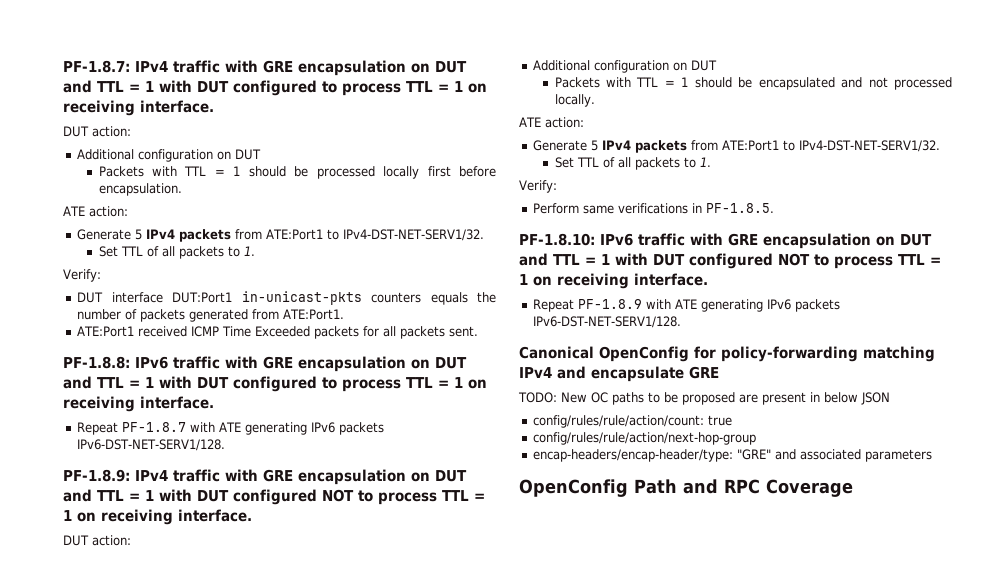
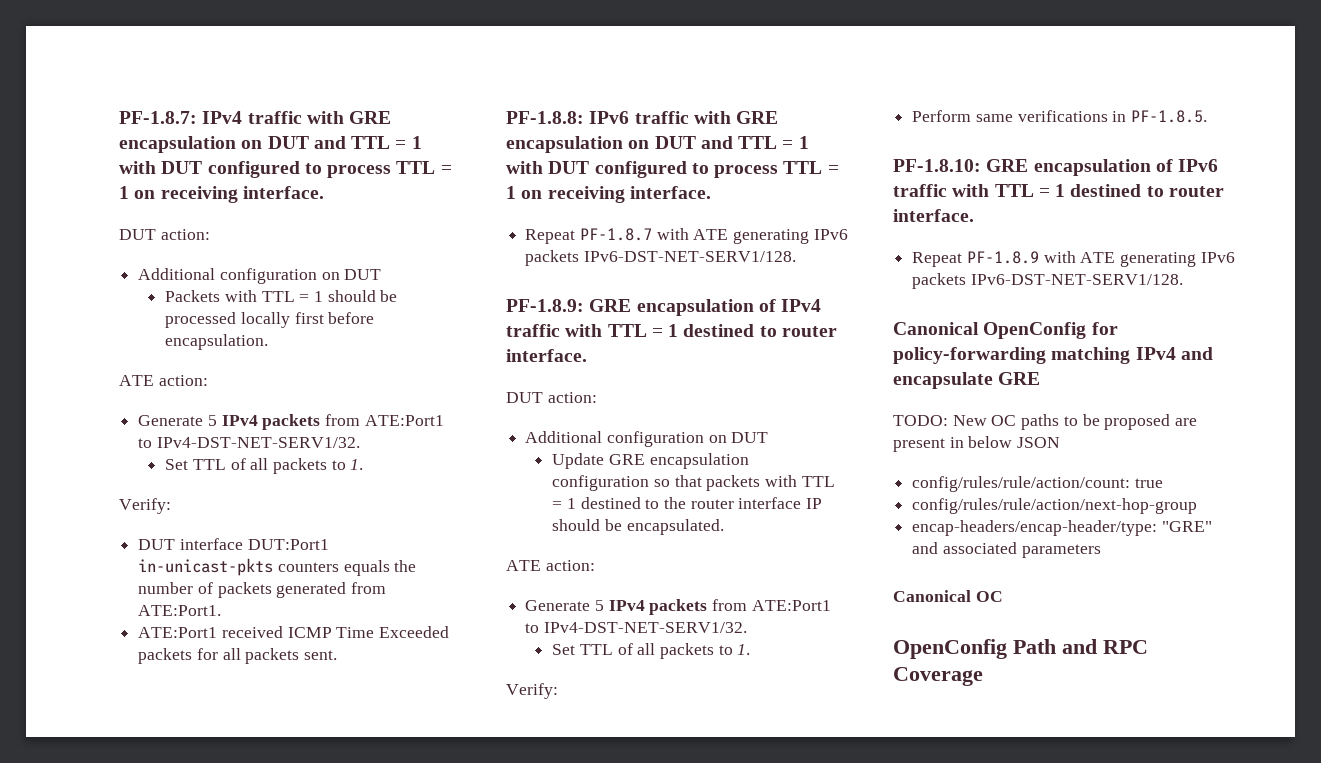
- PF-1.8.9: IPv4 traffic with GRE encapsulation on DUT and TTL = 1 with DUT configured NOT to process TTL = 1 on receiving interface.
+ PF-1.8.9: GRE encapsulation of IPv4 traffic with TTL = 1 destined to router interface.
  DUT action:
  Additional configuration on DUT
- Packets with TTL = 1 should be encapsulated and not processed locally.
+ Update GRE encapsulation configuration so that packets with TTL = 1 destined to the router interface IP should be encapsulated.
- PF-1.8.10: IPv6 traffic with GRE encapsulation on DUT and TTL = 1 with DUT configured NOT to process TTL = 1 on receiving interface.
+ PF-1.8.10: GRE encapsulation of IPv6 traffic with TTL = 1 destined to router interface.
+ Canonical OC

